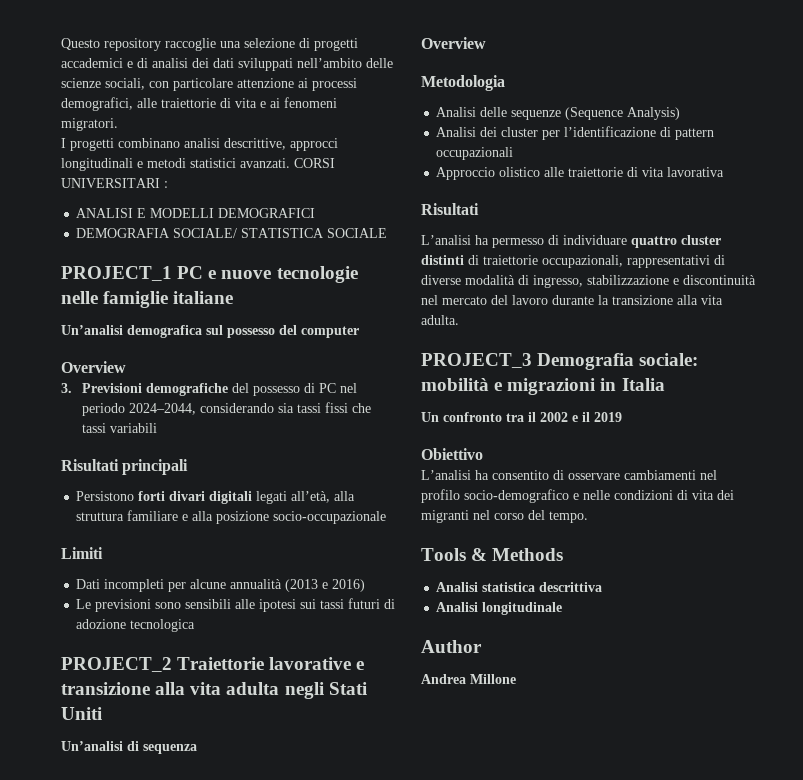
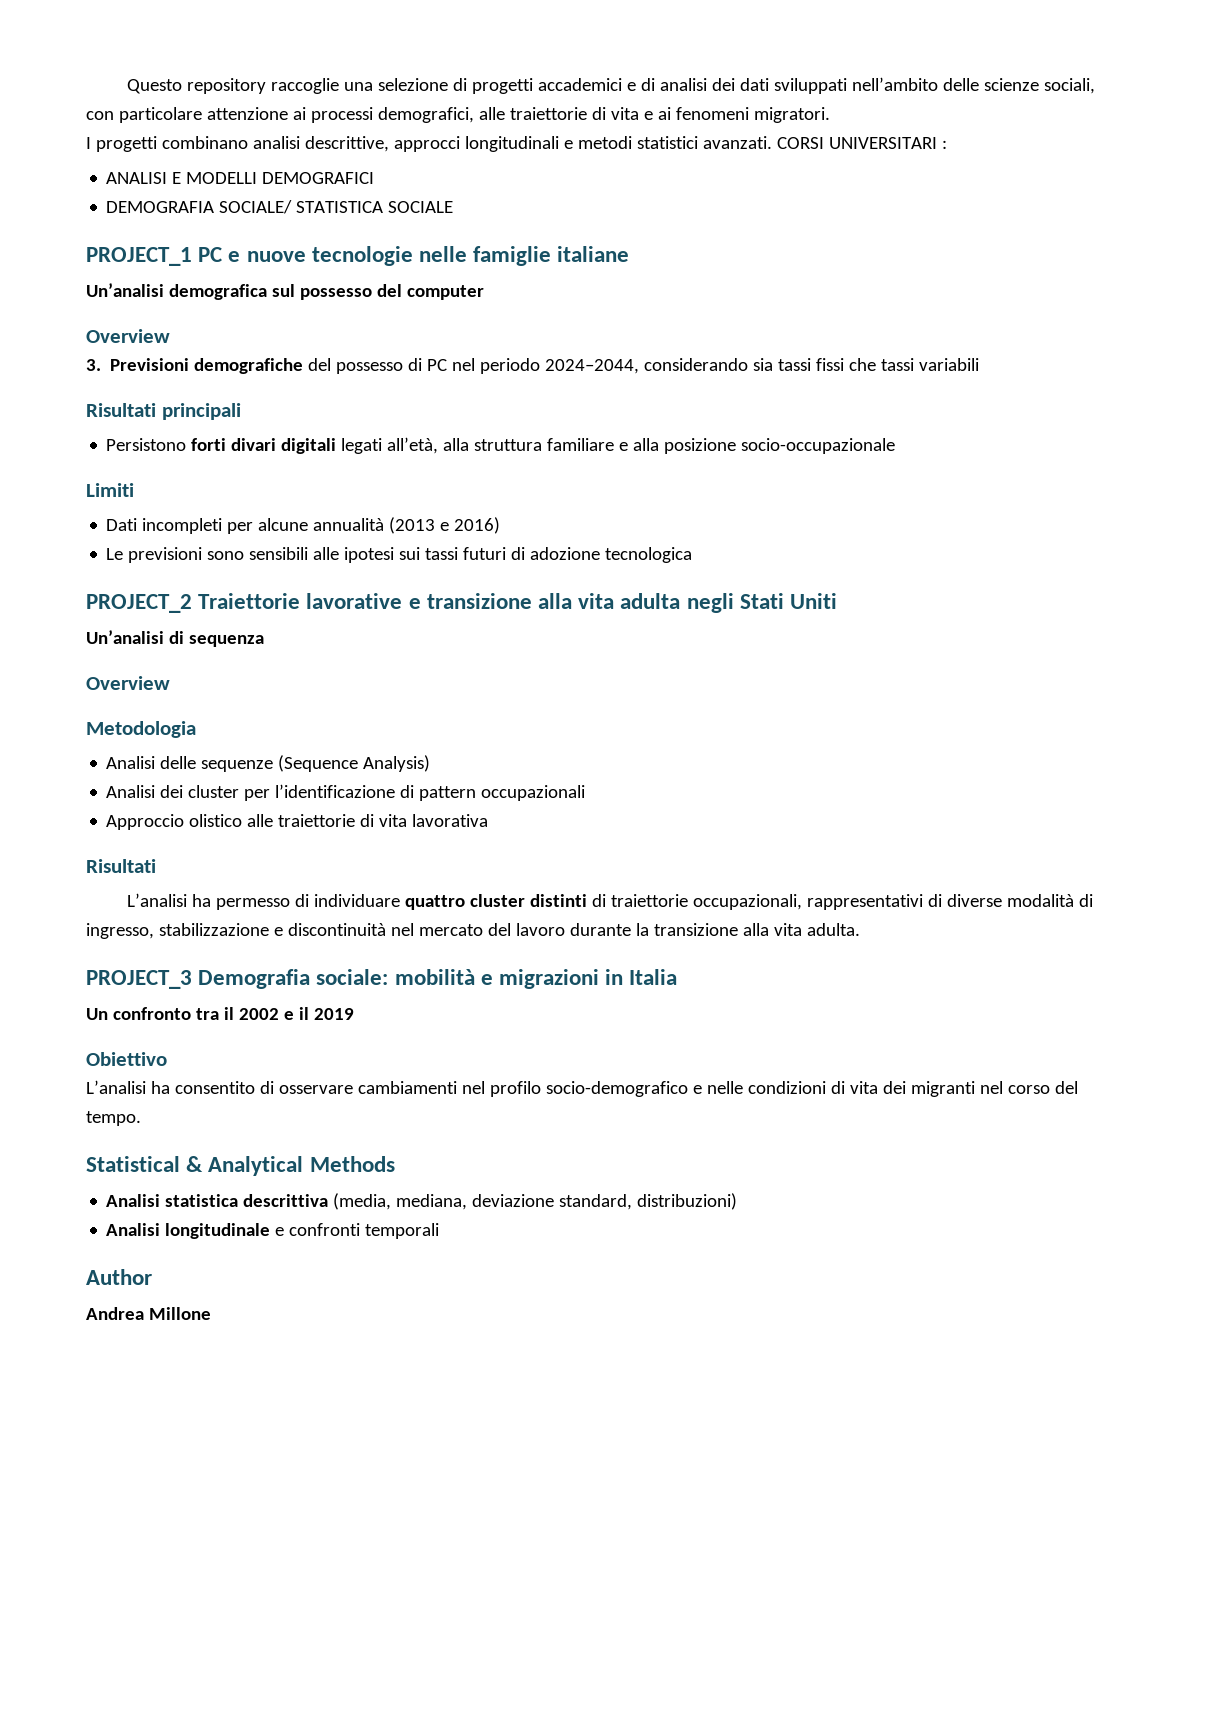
- Tools & Methods
+ Statistical & Analytical Methods
- Analisi statistica descrittiva
+ Analisi statistica descrittiva (media, mediana, deviazione standard, distribuzioni)
- Analisi longitudinale
+ Analisi longitudinale e confronti temporali

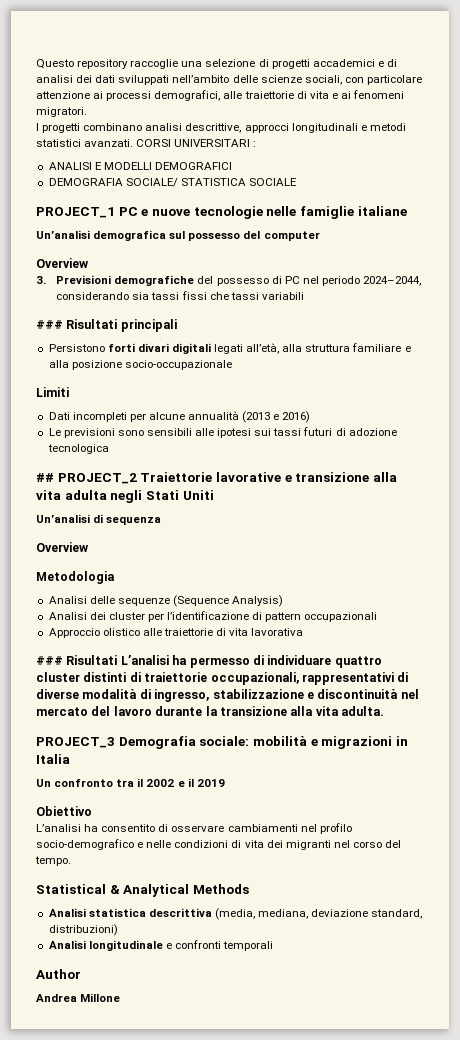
- Risultati principali
+ ### Risultati principali
- PROJECT_2 Traiettorie lavorative e transizione alla vita adulta negli Stati Uniti
+ ## PROJECT_2 Traiettorie lavorative e transizione alla vita adulta negli Stati Uniti
  Approccio olistico alle traiettorie di vita lavorativa
- Risultati
- L’analisi ha permesso di individuare quattro cluster distinti di traiettorie occupazionali, rappresentativi di diverse modalità di ingresso, stabilizzazione e discontinuità nel mercato del lavoro durante la transizione alla vita adulta.
+ ### Risultati L’analisi ha permesso di individuare quattro cluster distinti di traiettorie occupazionali, rappresentativi di diverse modalità di ingresso, stabilizzazione e discontinuità nel mercato del lavoro durante la transizione alla vita adulta.

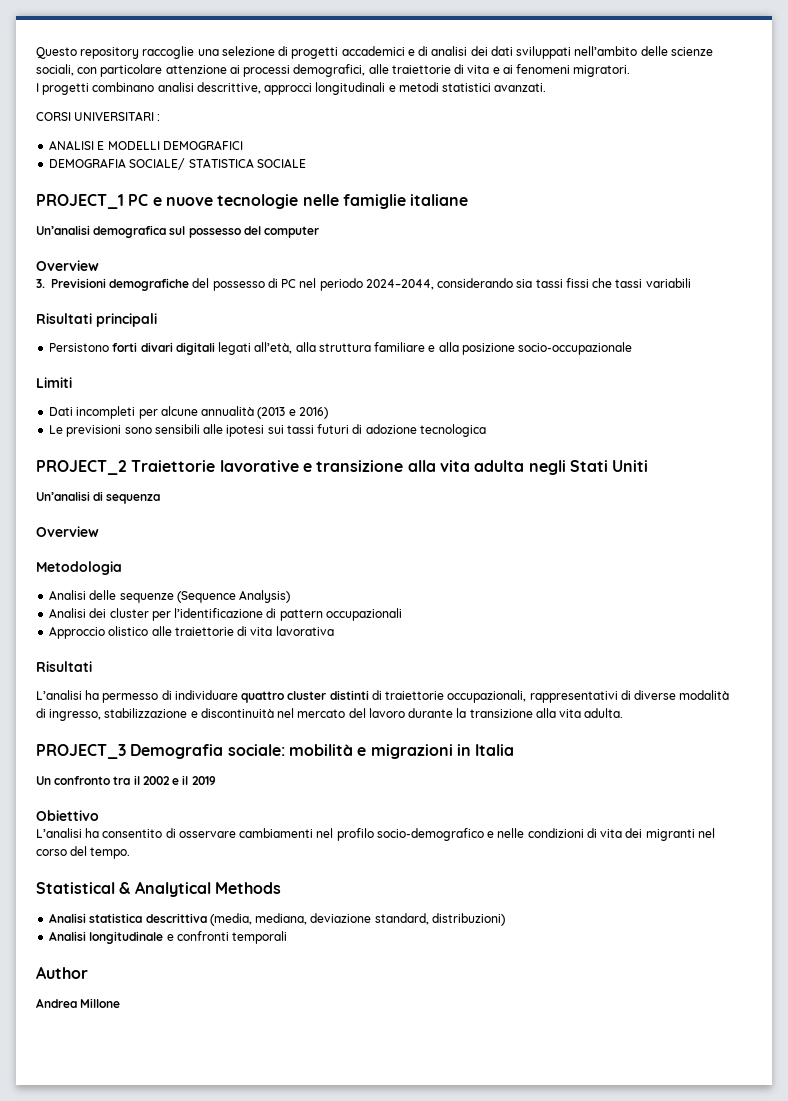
- I progetti combinano analisi descrittive, approcci longitudinali e metodi statistici avanzati. CORSI UNIVERSITARI :
+ I progetti combinano analisi descrittive, approcci longitudinali e metodi statistici avanzati.
+ CORSI UNIVERSITARI :
- ### Risultati principali
+ Risultati principali
- ## PROJECT_2 Traiettorie lavorative e transizione alla vita adulta negli Stati Uniti
+ PROJECT_2 Traiettorie lavorative e transizione alla vita adulta negli Stati Uniti
  Approccio olistico alle traiettorie di vita lavorativa
- ### Risultati L’analisi ha permesso di individuare quattro cluster distinti di traiettorie occupazionali, rappresentativi di diverse modalità di ingresso, stabilizzazione e discontinuità nel mercato del lavoro durante la transizione alla vita adulta.
+ Risultati
+ L’analisi ha permesso di individuare quattro cluster distinti di traiettorie occupazionali, rappresentativi di diverse modalità di ingresso, stabilizzazione e discontinuità nel mercato del lavoro durante la transizione alla vita adulta.

